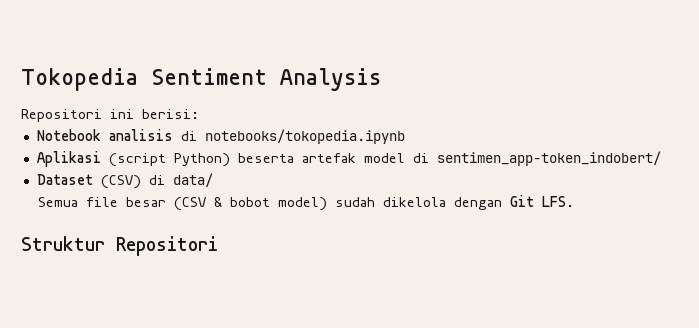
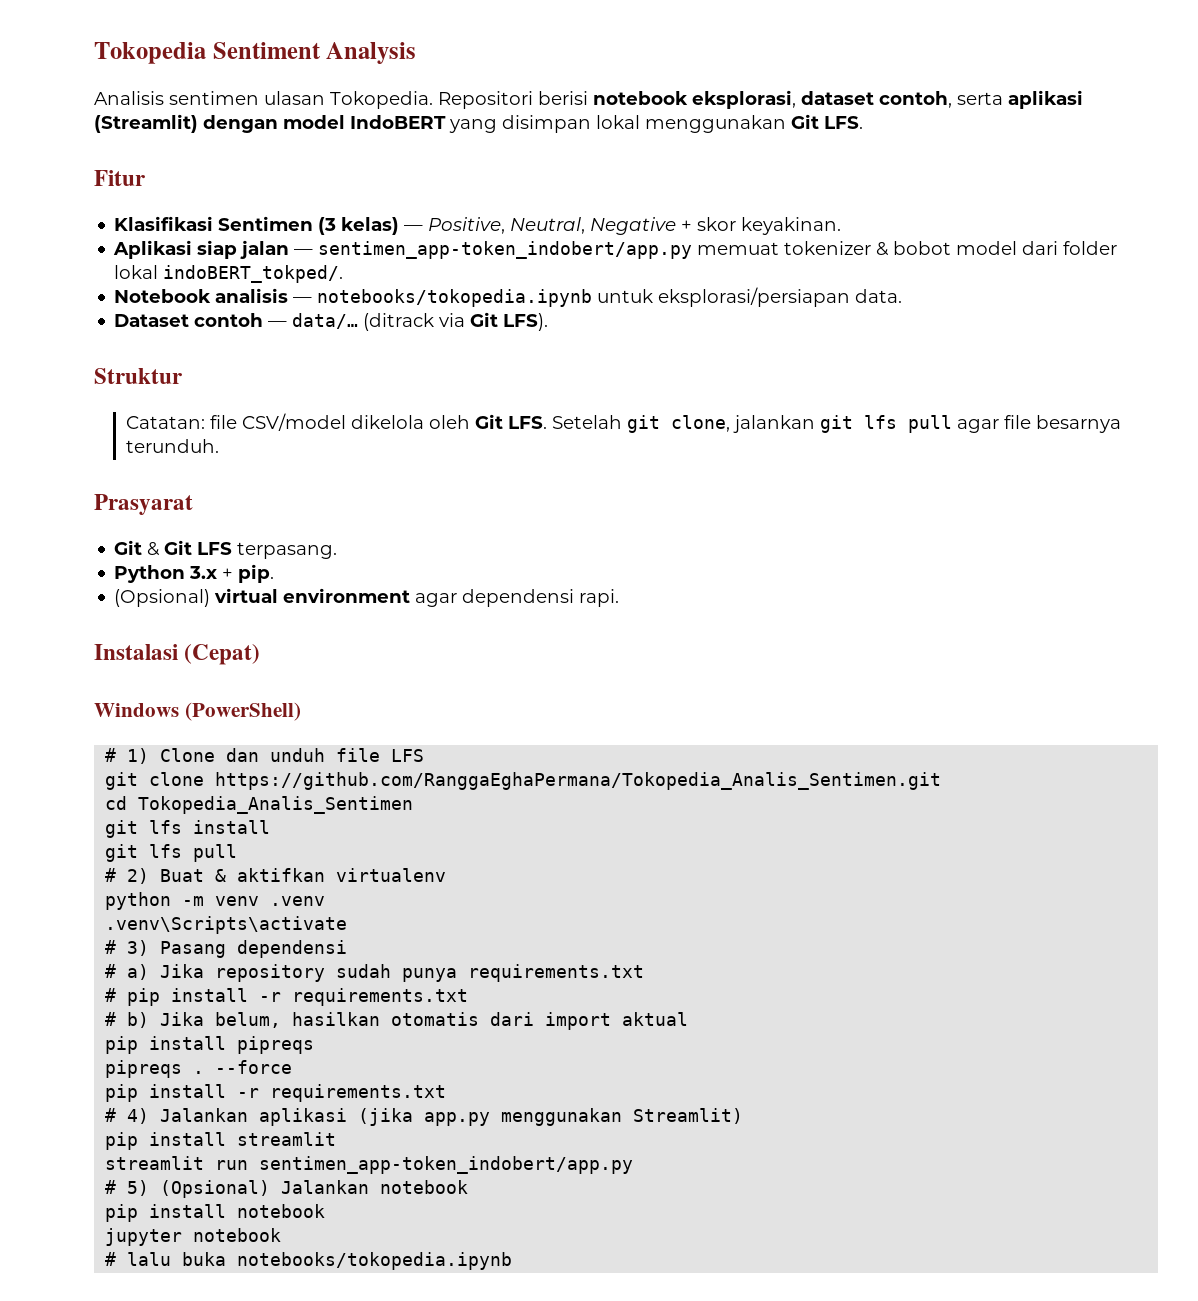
- Repositori ini berisi:
+ Analisis sentimen ulasan Tokopedia. Repositori berisi notebook eksplorasi, dataset contoh, serta aplikasi (Streamlit) dengan model IndoBERT yang disimpan lokal menggunakan Git LFS.
+ Fitur
+ Klasifikasi Sentimen (3 kelas) — Positive, Neutral, Negative + skor keyakinan.
+ Aplikasi siap jalan — sentimen_app-token_indobert/app.py memuat tokenizer & bobot model dari folder lokal indoBERT_tokped/.
- Notebook analisis di notebooks/tokopedia.ipynb
- Aplikasi (script Python) beserta artefak model di sentimen_app-token_indobert/
- Dataset (CSV) di data/
- Semua file besar (CSV & bobot model) sudah dikelola dengan Git LFS.
- Struktur Repositori
+ Notebook analisis — notebooks/tokopedia.ipynb untuk eksplorasi/persiapan data.
+ Dataset contoh — data/… (ditrack via Git LFS).
+ Struktur
+ Catatan: file CSV/model dikelola oleh Git LFS. Setelah git clone, jalankan git lfs pull agar file besarnya terunduh.
+ Prasyarat
+ Git & Git LFS terpasang.
+ Python 3.x + pip.
+ (Opsional) virtual environment agar dependensi rapi.
+ Instalasi (Cepat)
+ Windows (PowerShell)
+ # 1) Clone dan unduh file LFS
+ git clone https://github.com/RanggaEghaPermana/Tokopedia_Analis_Sentimen.git
+ cd Tokopedia_Analis_Sentimen
+ git lfs install
+ git lfs pull
+ # 2) Buat & aktifkan virtualenv
+ python -m venv .venv
+ .venv\Scripts\activate
+ # 3) Pasang dependensi
+ # a) Jika repository sudah punya requirements.txt
+ # pip install -r requirements.txt
+ # b) Jika belum, hasilkan otomatis dari import aktual
+ pip install pipreqs
+ pipreqs . --force
+ pip install -r requirements.txt
+ # 4) Jalankan aplikasi (jika app.py menggunakan Streamlit)
+ pip install streamlit
+ streamlit run sentimen_app-token_indobert/app.py
+ # 5) (Opsional) Jalankan notebook
+ pip install notebook
+ jupyter notebook
+ # lalu buka notebooks/tokopedia.ipynb

